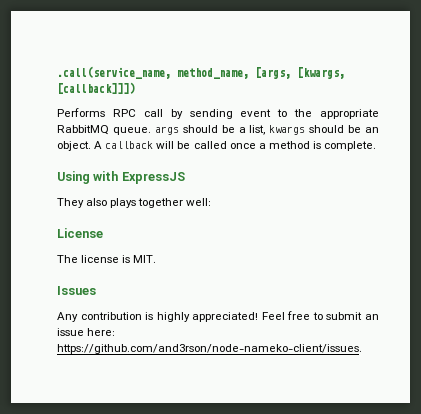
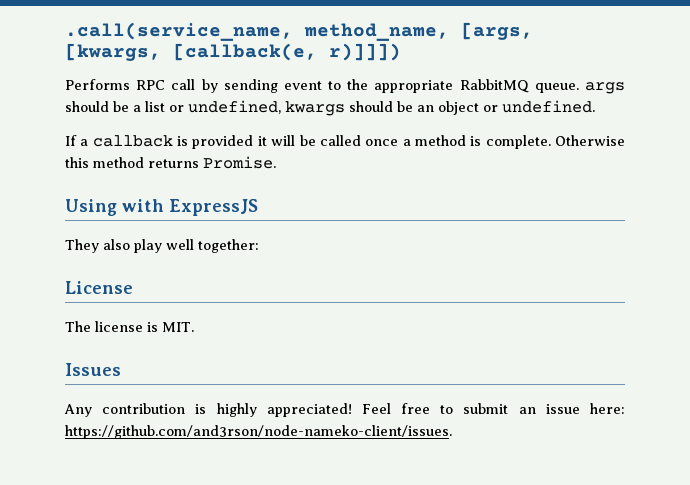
- .call(service_name, method_name, [args, [kwargs, [callback]]])
+ .call(service_name, method_name, [args, [kwargs, [callback(e, r)]]])
- Performs RPC call by sending event to the appropriate RabbitMQ queue. args should be a list, kwargs should be an object. A callback will be called once a method is complete.
+ Performs RPC call by sending event to the appropriate RabbitMQ queue. args should be a list or undefined, kwargs should be an object or undefined.
+ If a callback is provided it will be called once a method is complete. Otherwise this method returns Promise.
- They also plays together well:
+ They also play well together:

